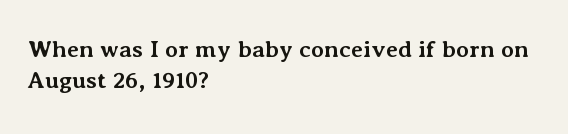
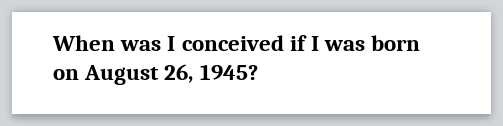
- When was I or my baby conceived if born on August 26, 1910?
+ When was I conceived if I was born on August 26, 1945?

